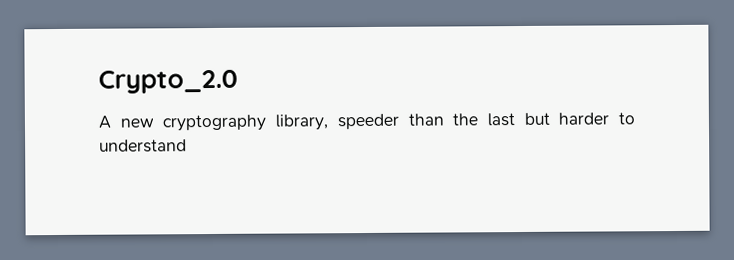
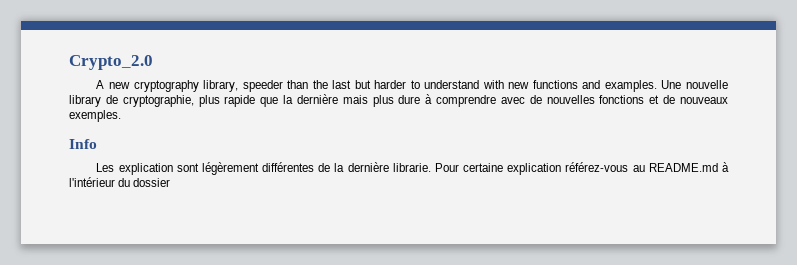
- A new cryptography library, speeder than the last but harder to understand
+ A new cryptography library, speeder than the last but harder to understand with new functions and examples. Une nouvelle library de cryptographie, plus rapide que la dernière mais plus dure à comprendre avec de nouvelles fonctions et de nouveaux exemples.
+ Info
+ Les explication sont légèrement différentes de la dernière librarie. Pour certaine explication référez-vous au README.md à l'intérieur du dossier

